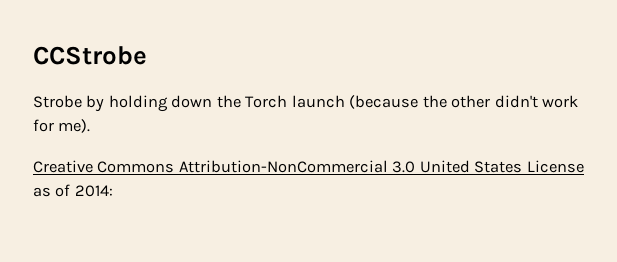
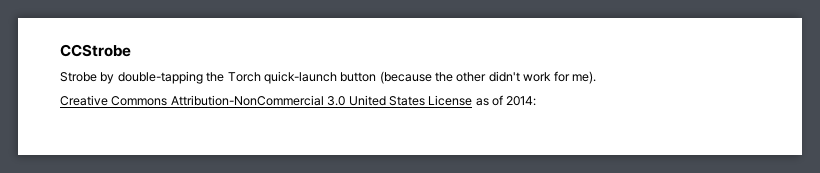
- Strobe by holding down the Torch launch (because the other didn't work for me).
+ Strobe by double-tapping the Torch quick-launch button (because the other didn't work for me).

